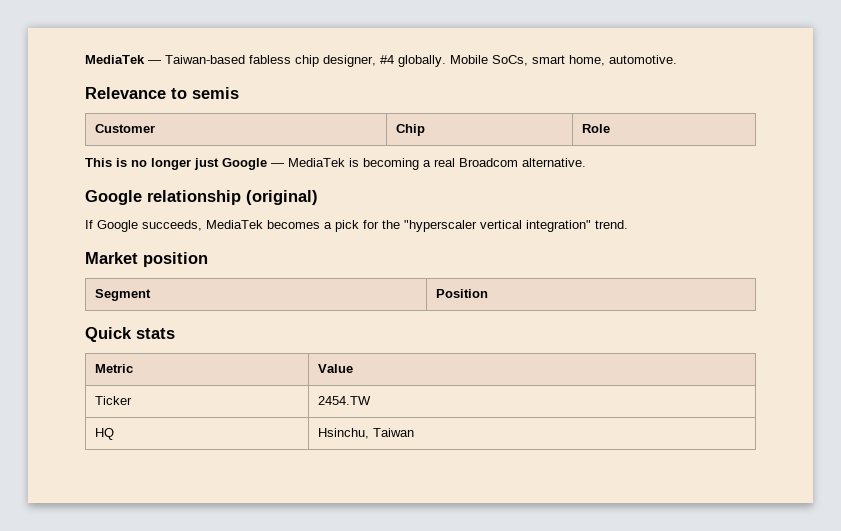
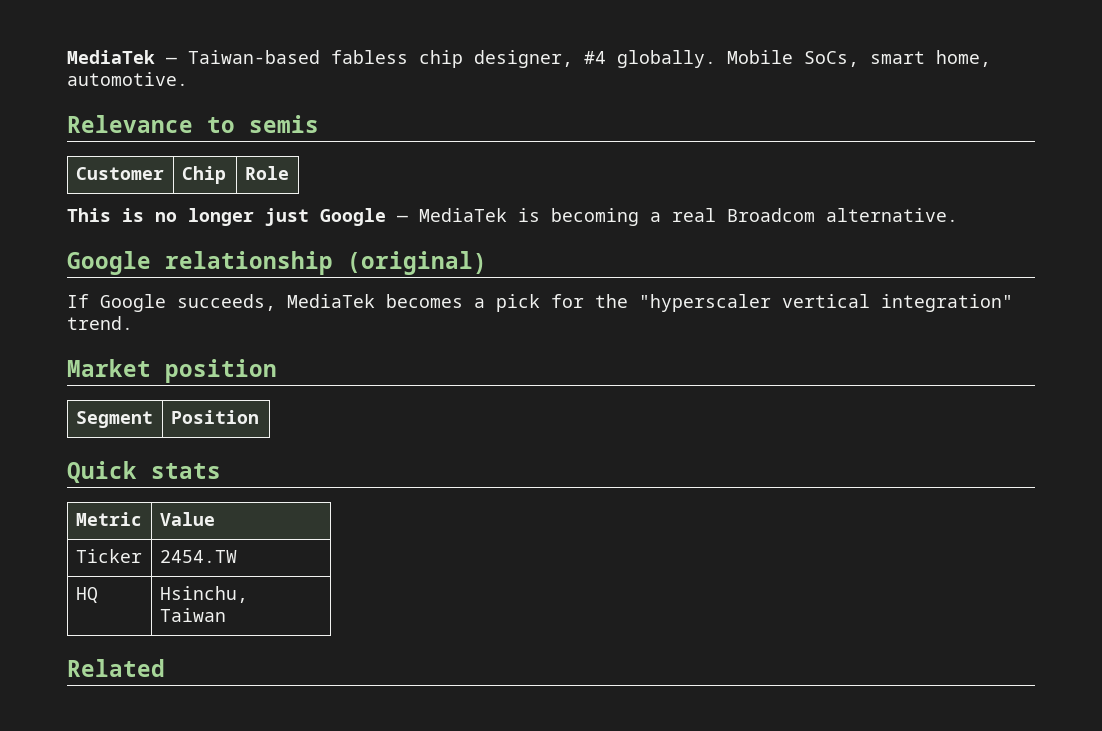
+ Related

